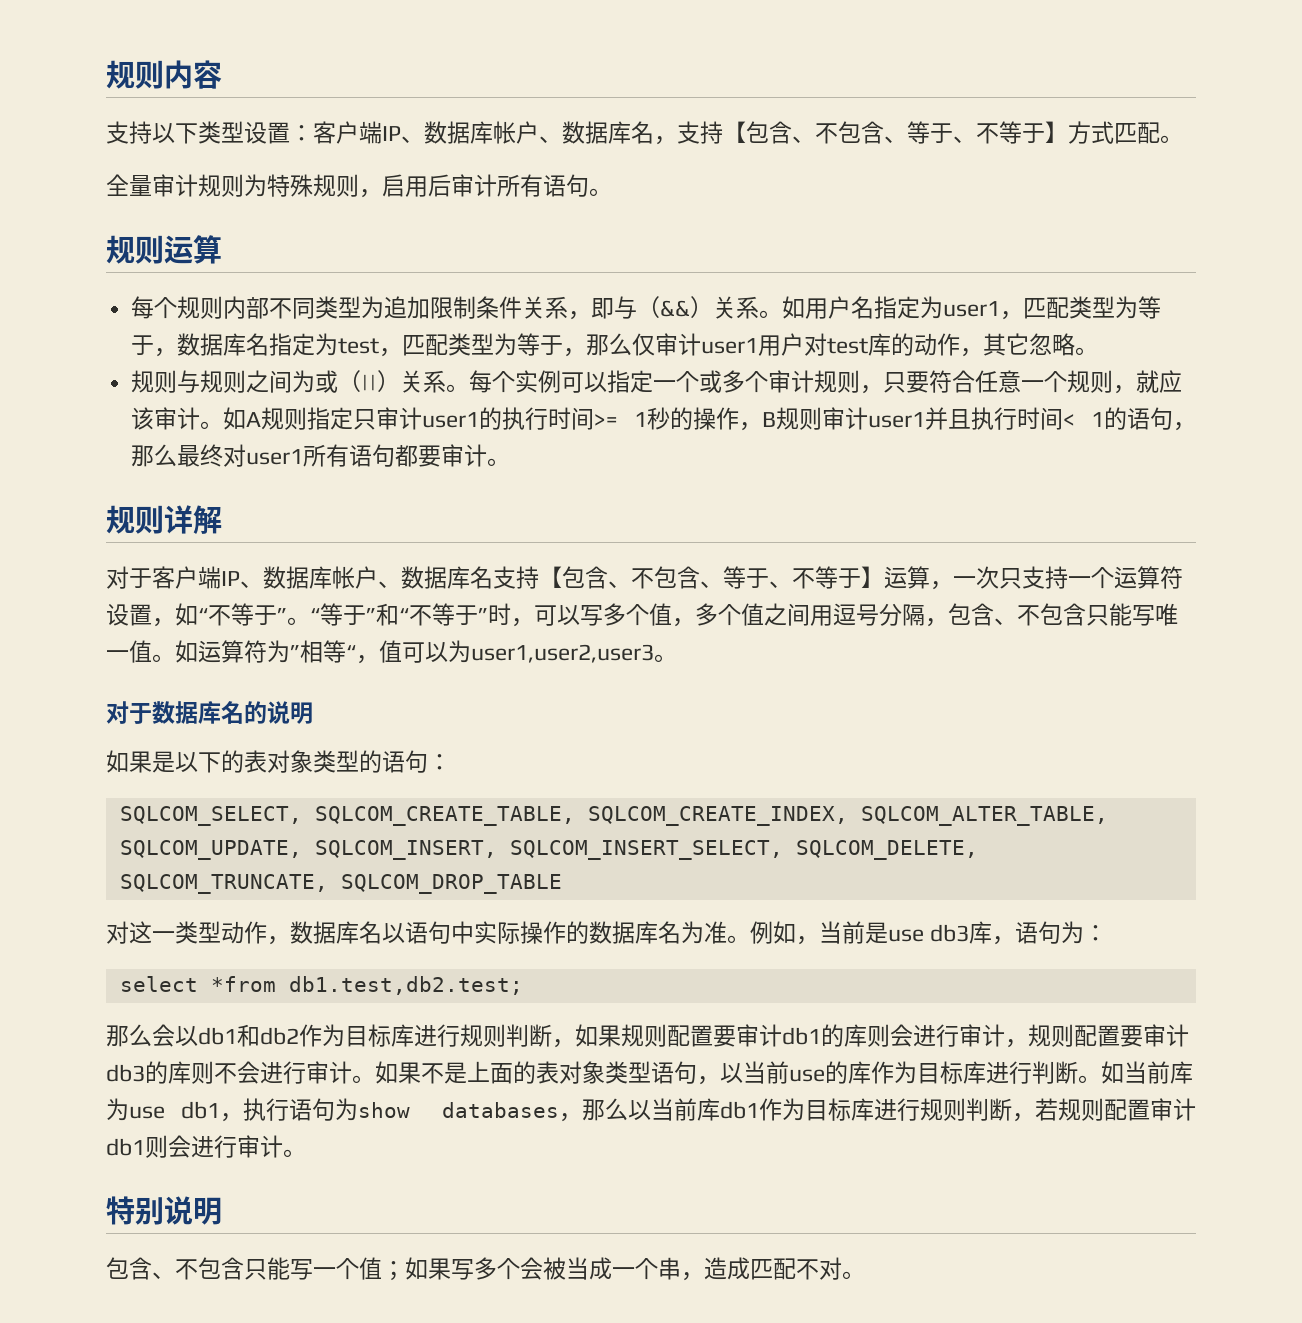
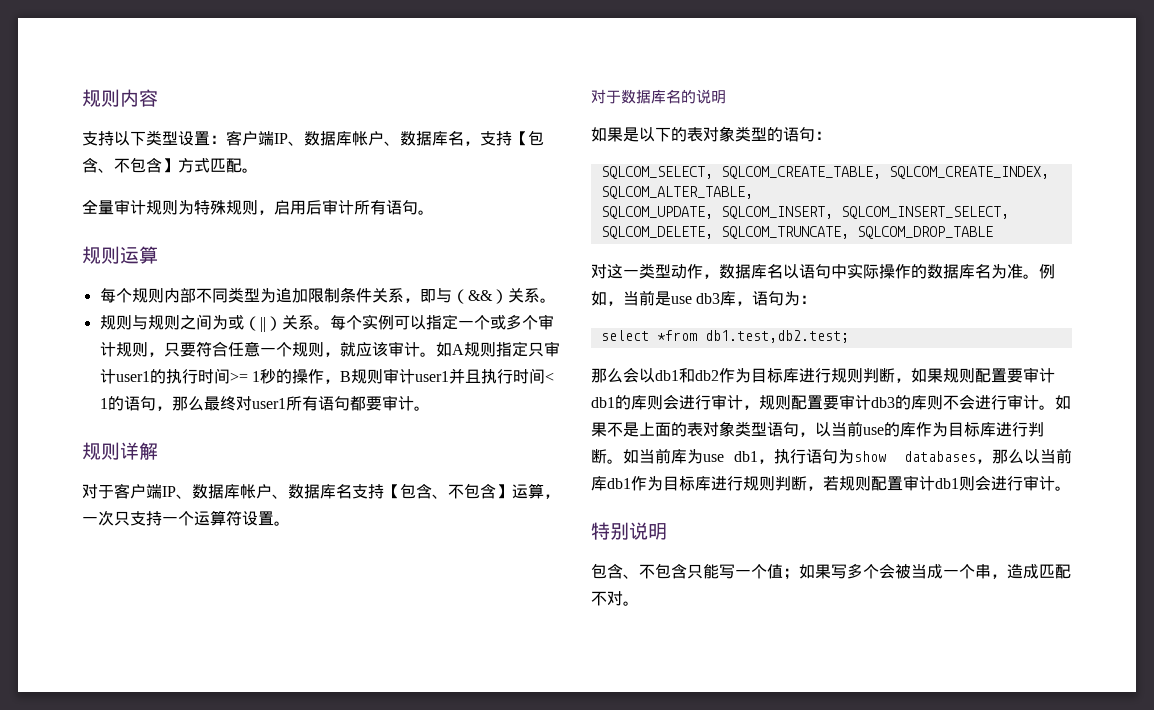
- 支持以下类型设置：客户端IP、数据库帐户、数据库名，支持【包含、不包含、等于、不等于】方式匹配。
+ 支持以下类型设置：客户端IP、数据库帐户、数据库名，支持【包含、不包含】方式匹配。
- 如用户名指定为user1，匹配类型为等于，数据库名指定为test，匹配类型为等于，那么仅审计user1用户对test库的动作，其它忽略。
- 对于客户端IP、数据库帐户、数据库名支持【包含、不包含、等于、不等于】运算，一次只支持一个运算符设置，如“不等于”。“等于”和“不等于”时，可以写多个值，多个值之间用逗号分隔，包含、不包含只能写唯一值。如运算符为”相等“，值可以为user1,user2,user3。
+ 对于客户端IP、数据库帐户、数据库名支持【包含、不包含】运算，一次只支持一个运算符设置。

